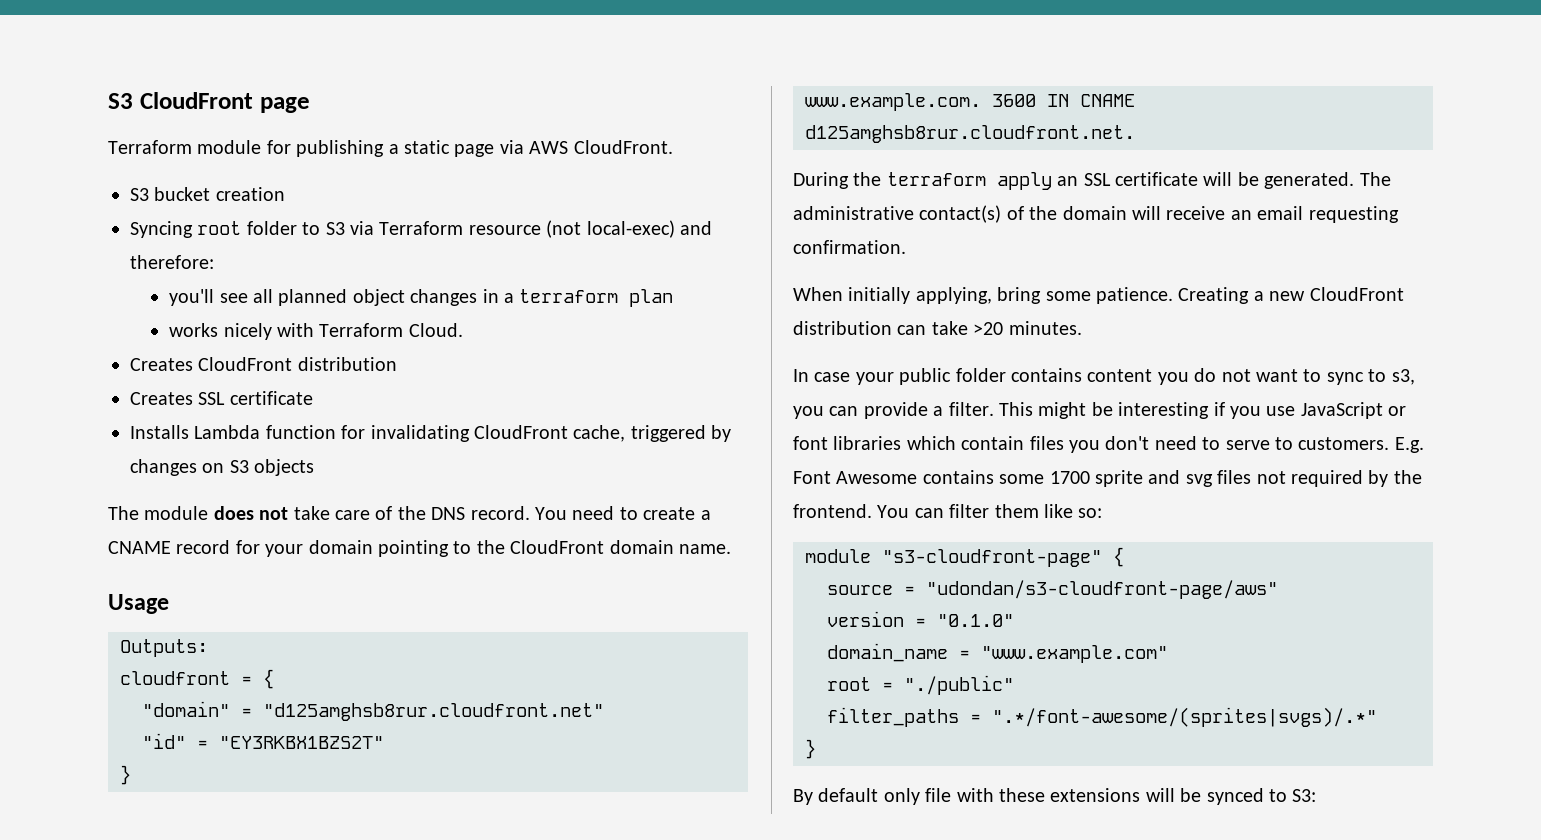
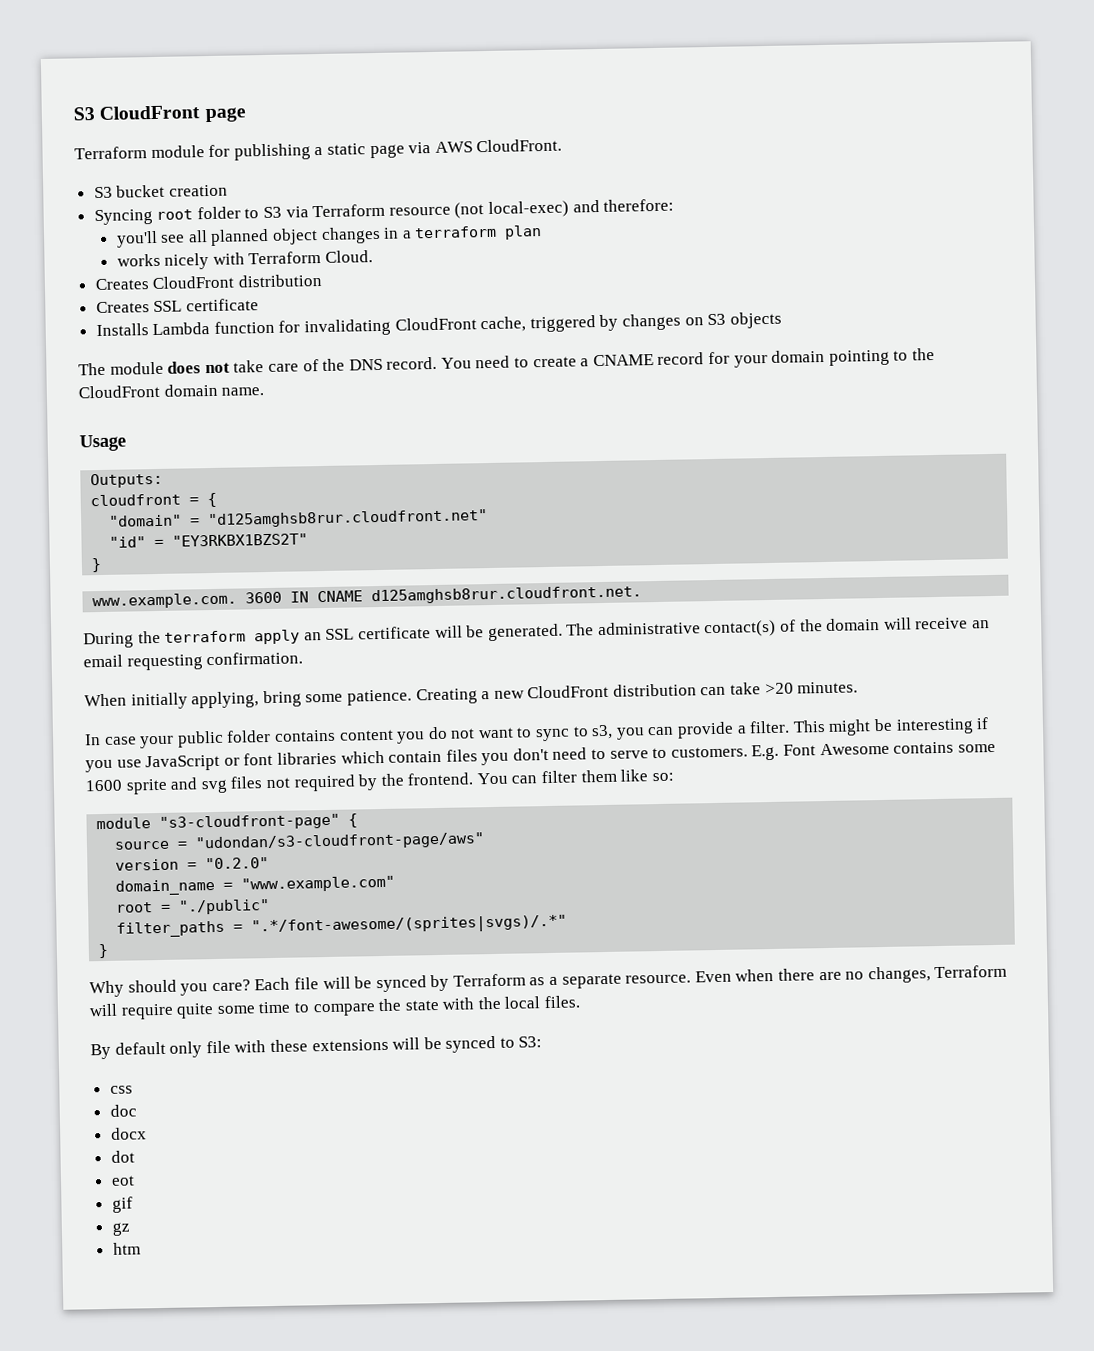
- E.g. Font Awesome contains some 1700 sprite and svg files not required by the frontend.
+ E.g. Font Awesome contains some 1600 sprite and svg files not required by the frontend.
- version = "0.1.0"
+ version = "0.2.0"
+ Why should you care? Each file will be synced by Terraform as a separate resource. Even when there are no changes, Terraform will require quite some time to compare the state with the local files.
+ css
+ doc
+ docx
+ dot
+ eot
+ gif
+ gz
+ htm

